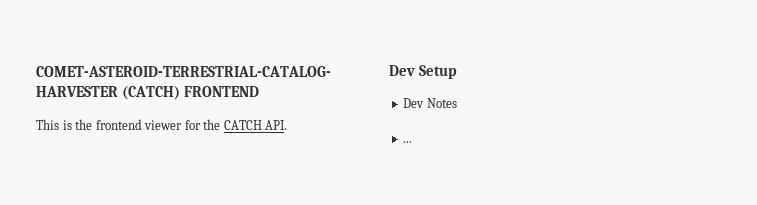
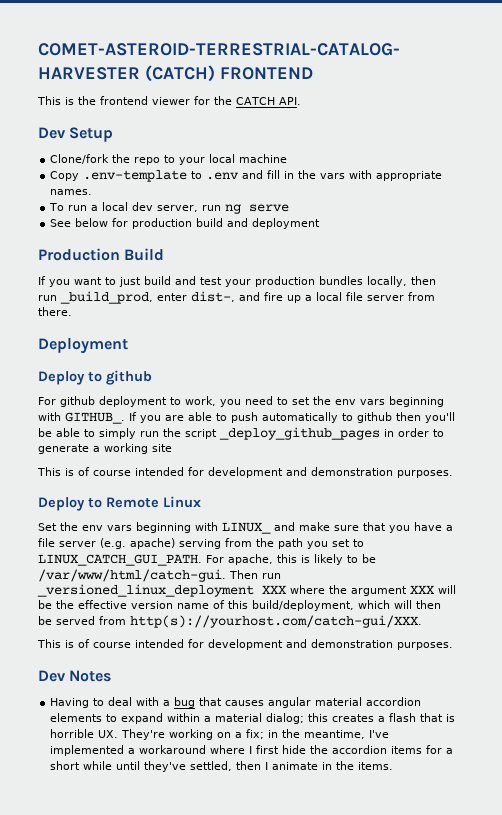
+ Clone/fork the repo to your local machine
+ Copy .env-template to .env and fill in the vars with appropriate names.
+ To run a local dev server, run ng serve
+ See below for production build and deployment
+ Production Build
+ If you want to just build and test your production bundles locally, then run _build_prod, enter dist-, and fire up a local file server from there.
+ Deployment
+ Deploy to github
+ For github deployment to work, you need to set the env vars beginning with GITHUB_. If you are able to push automatically to github then you'll be able to simply run the script _deploy_github_pages in order to generate a working site
+ This is of course intended for development and demonstration purposes.
+ Deploy to Remote Linux
+ Set the env vars beginning with LINUX_ and make sure that you have a file server (e.g. apache) serving from the path you set to LINUX_CATCH_GUI_PATH. For apache, this is likely to be /var/www/html/catch-gui. Then run _versioned_linux_deployment XXX where the argument XXX will be the effective version name of this build/deployment, which will then be served from http(s)://yourhost.com/catch-gui/XXX.
+ This is of course intended for development and demonstration purposes.
  Dev Notes
- ...
+ Having to deal with a bug that causes angular material accordion elements to expand within a material dialog; this creates a flash that is horrible UX. They're working on a fix; in the meantime, I've implemented a workaround where I first hide the accordion items for a short while until they've settled, then I animate in the items.

